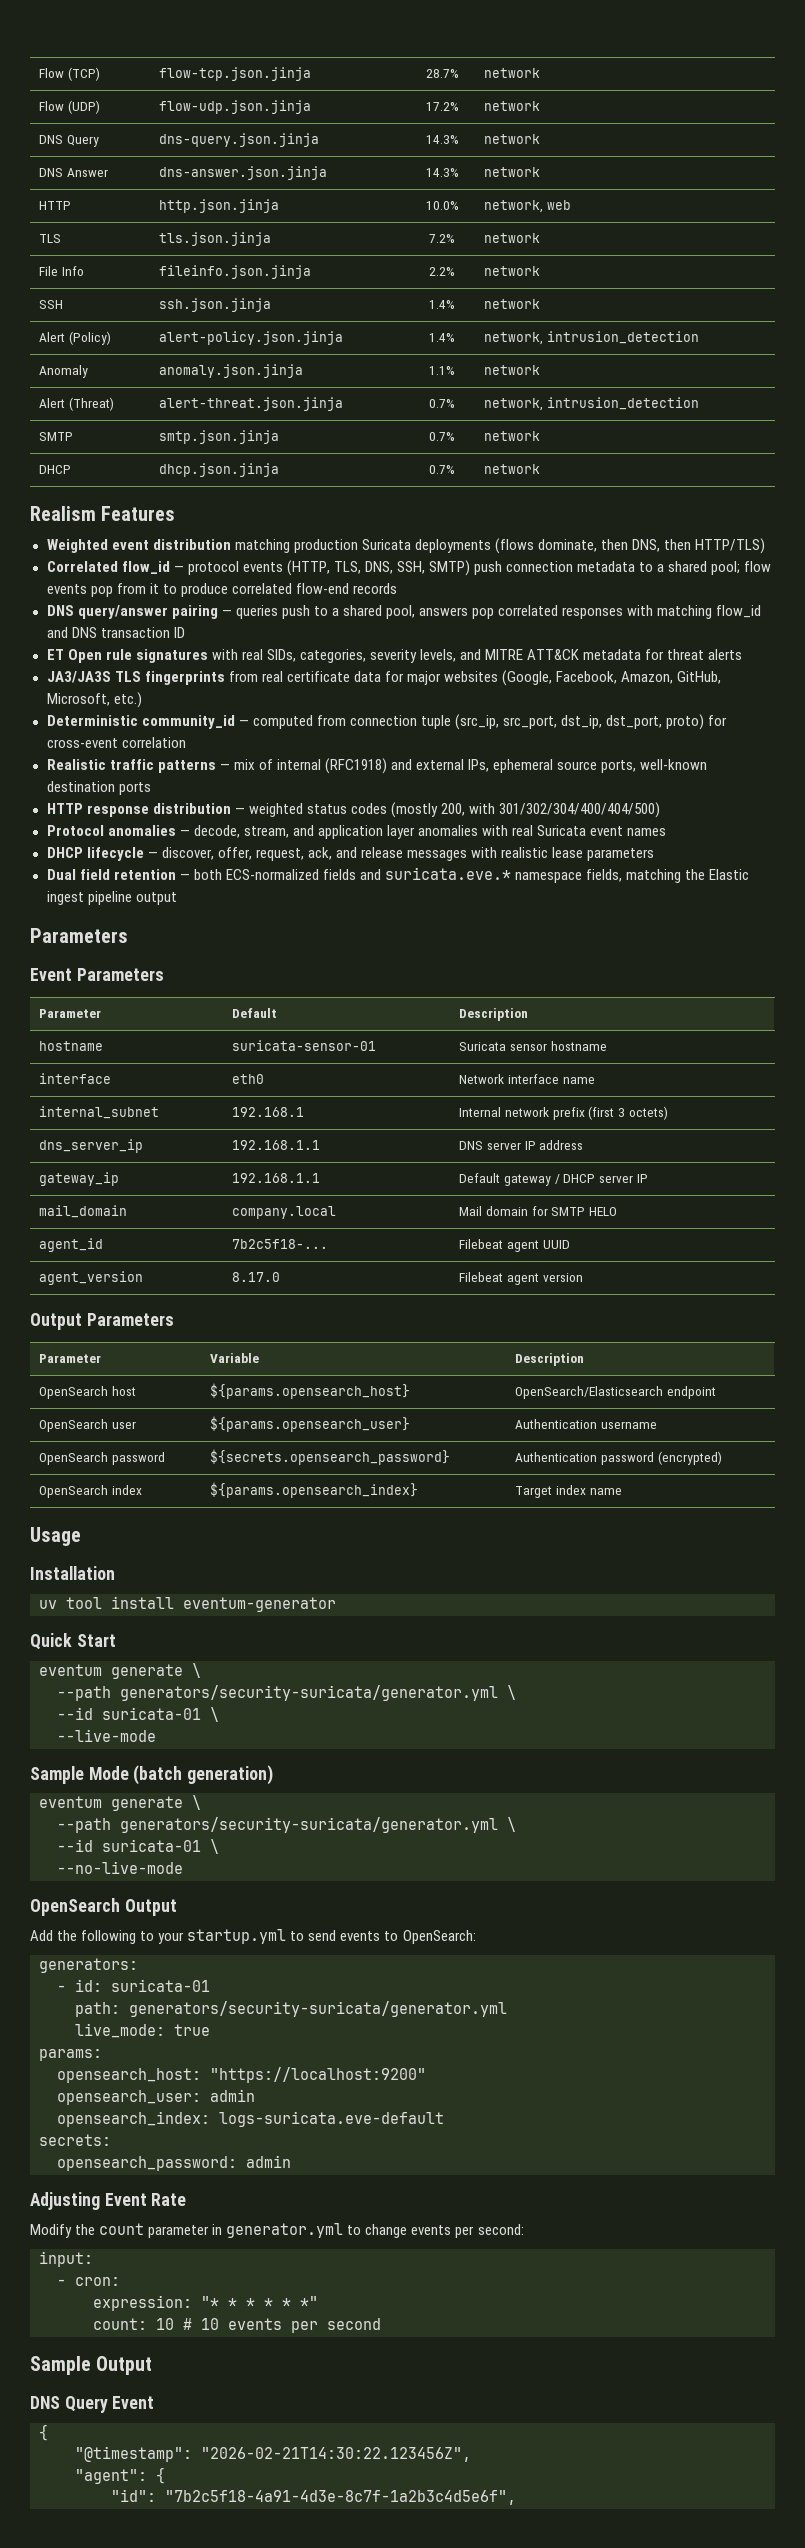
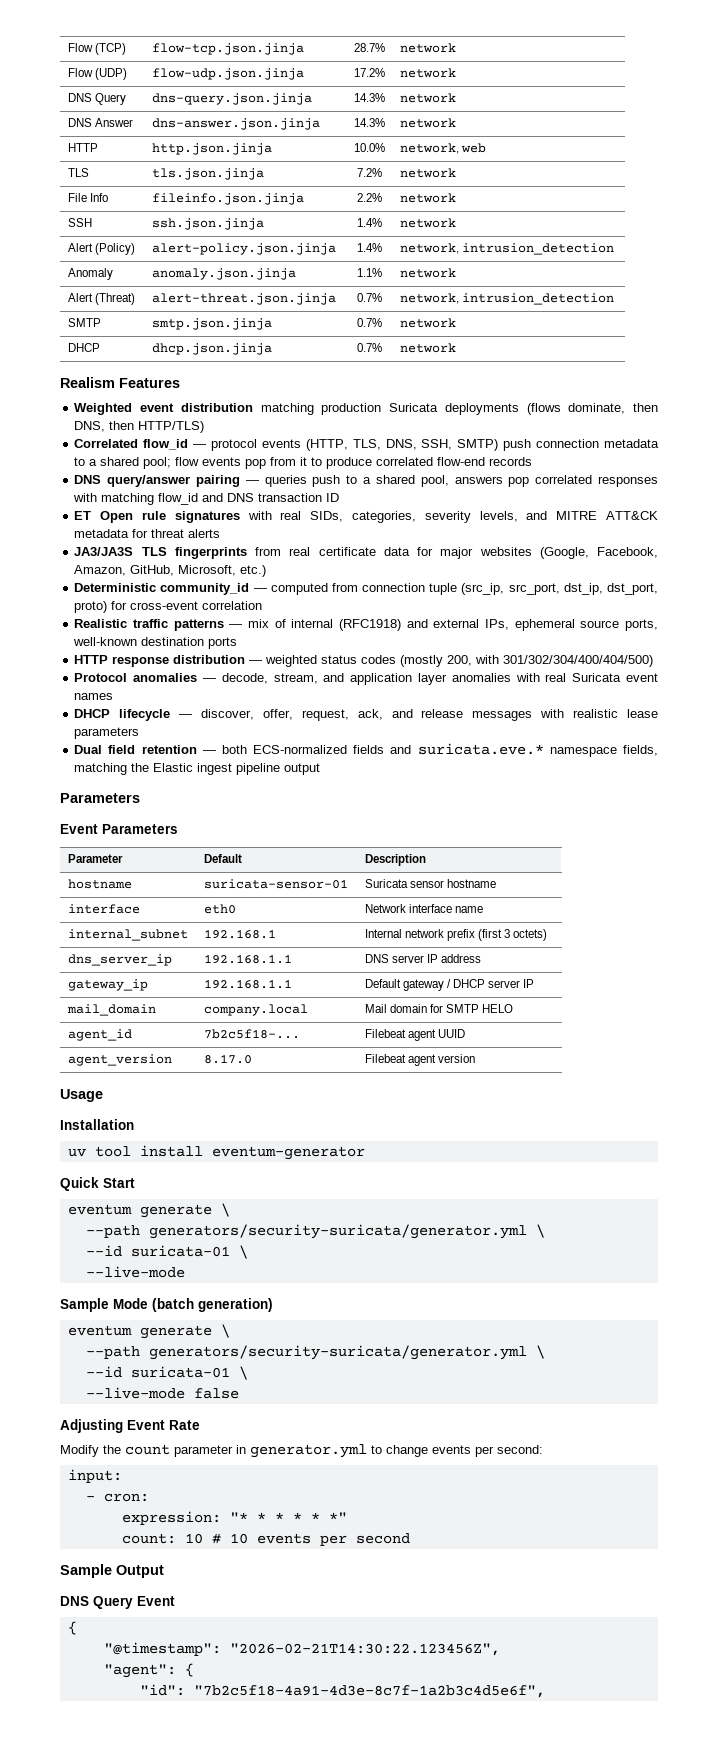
- Output Parameters
- Parameter | Variable | Description
- OpenSearch host | ${params.opensearch_host} | OpenSearch/Elasticsearch endpoint
- OpenSearch user | ${params.opensearch_user} | Authentication username
- OpenSearch password | ${secrets.opensearch_password} | Authentication password (encrypted)
- OpenSearch index | ${params.opensearch_index} | Target index name
- --no-live-mode
- OpenSearch Output
- Add the following to your startup.yml to send events to OpenSearch:
- generators:
- - id: suricata-01
- path: generators/security-suricata/generator.yml
- live_mode: true
- params:
- opensearch_host: "https://localhost:9200"
- opensearch_user: admin
- opensearch_index: logs-suricata.eve-default
- secrets:
- opensearch_password: admin
+ --live-mode false

